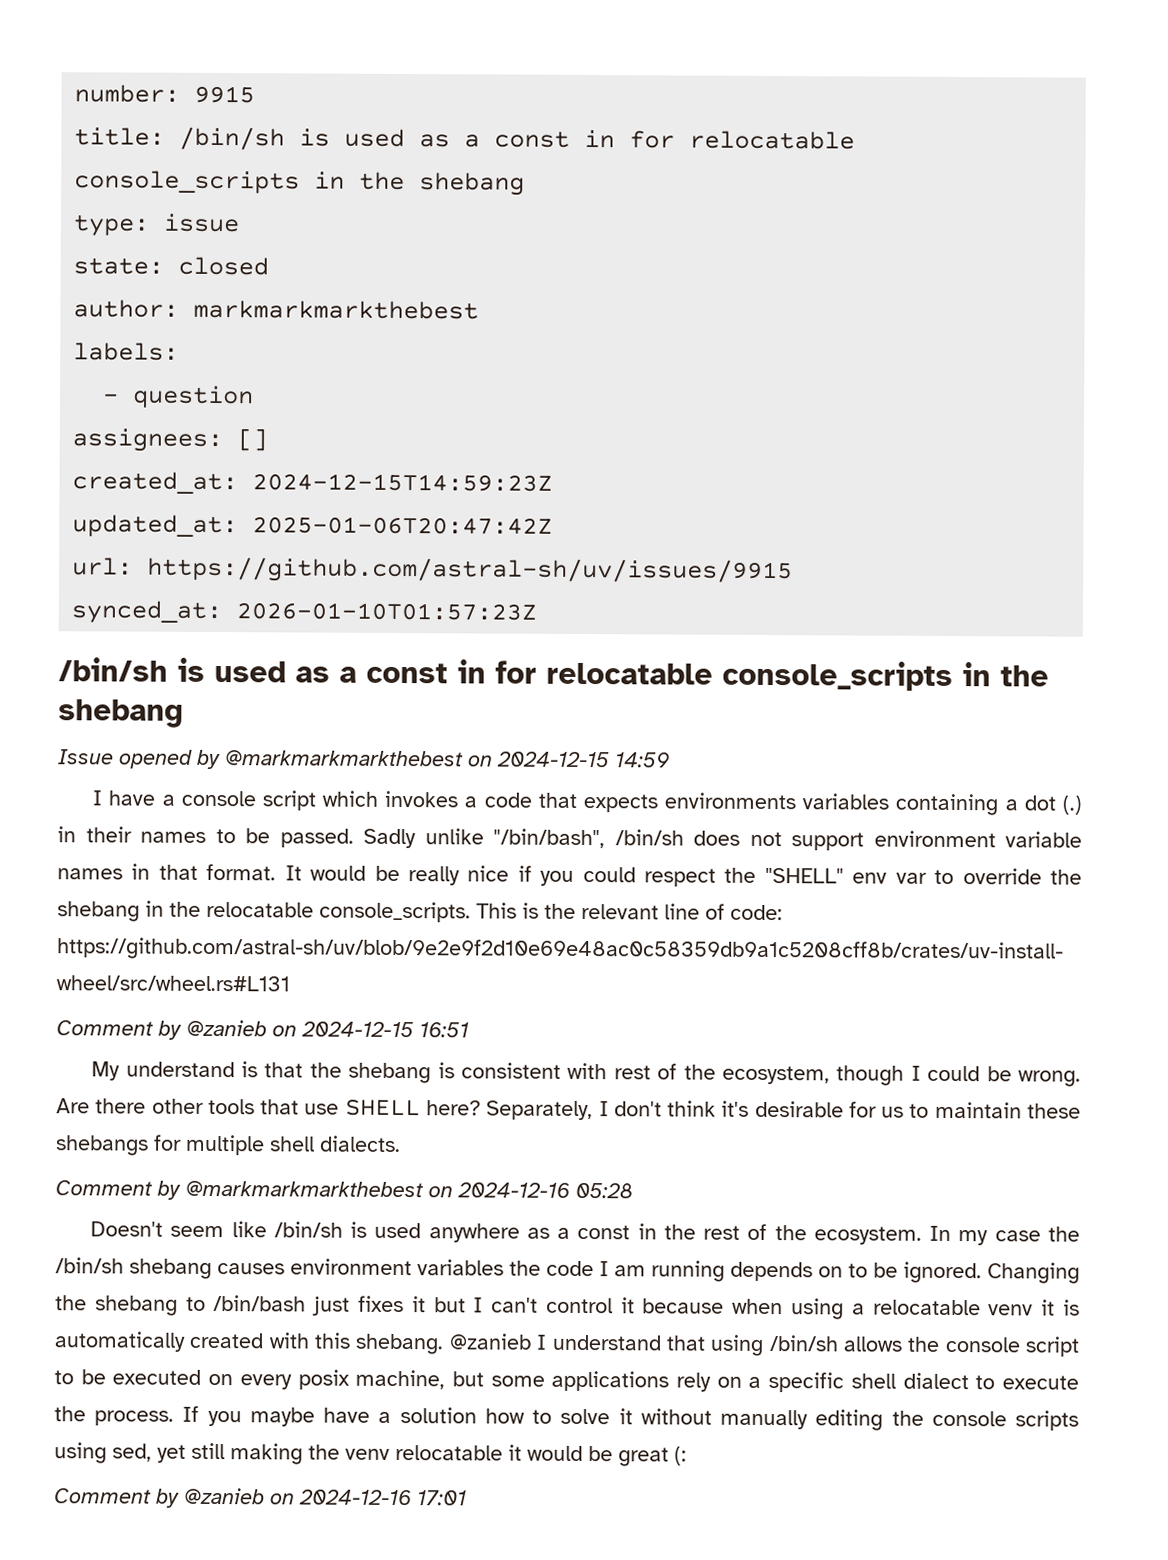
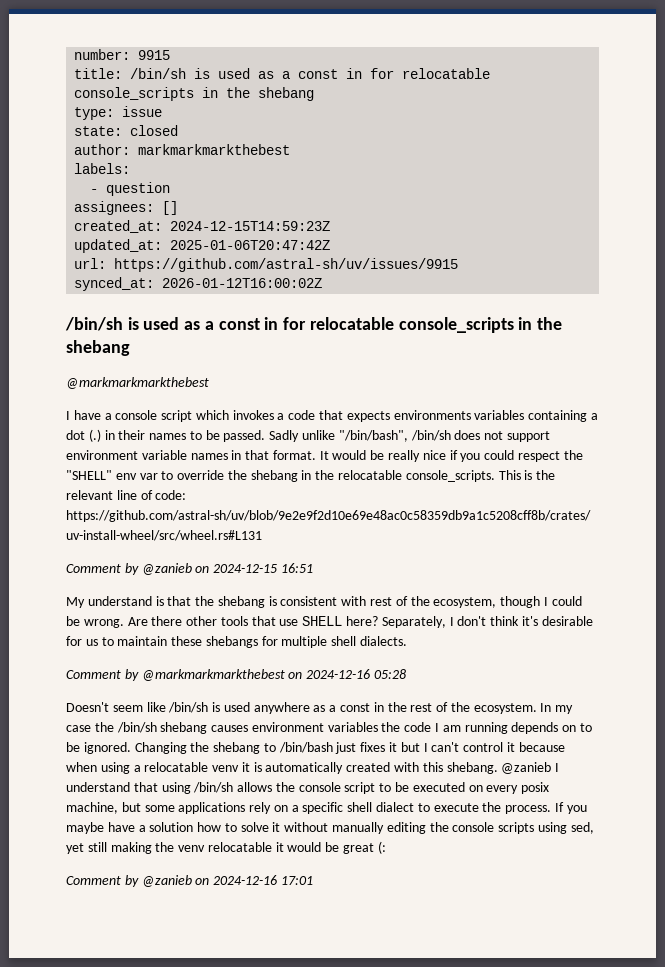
- synced_at: 2026-01-10T01:57:23Z
+ synced_at: 2026-01-12T16:00:02Z
  /bin/sh is used as a const in for relocatable console_scripts in the shebang
- Issue opened by @markmarkmarkthebest on 2024-12-15 14:59
+ @markmarkmarkthebest

